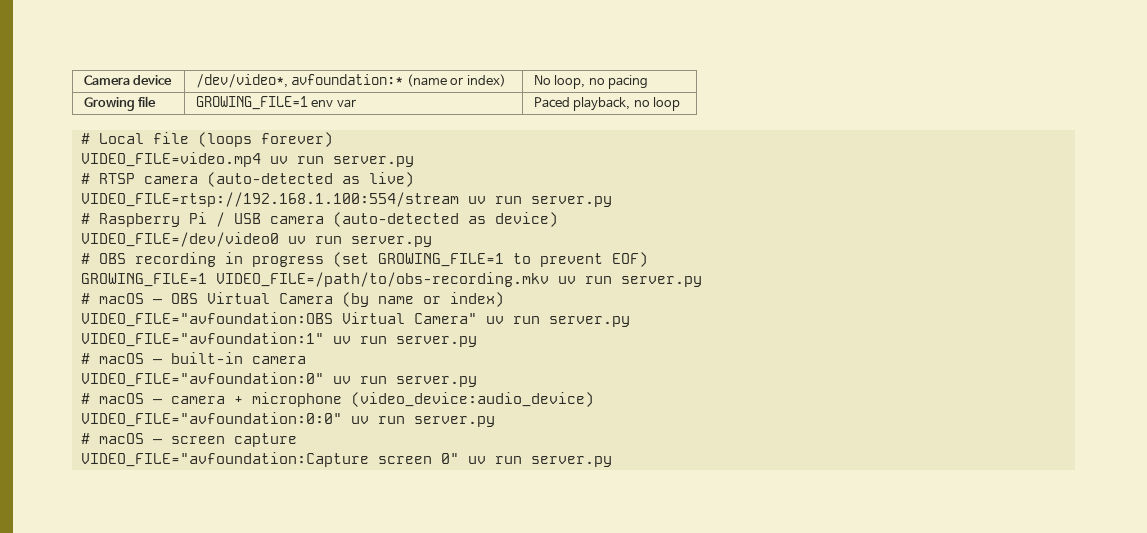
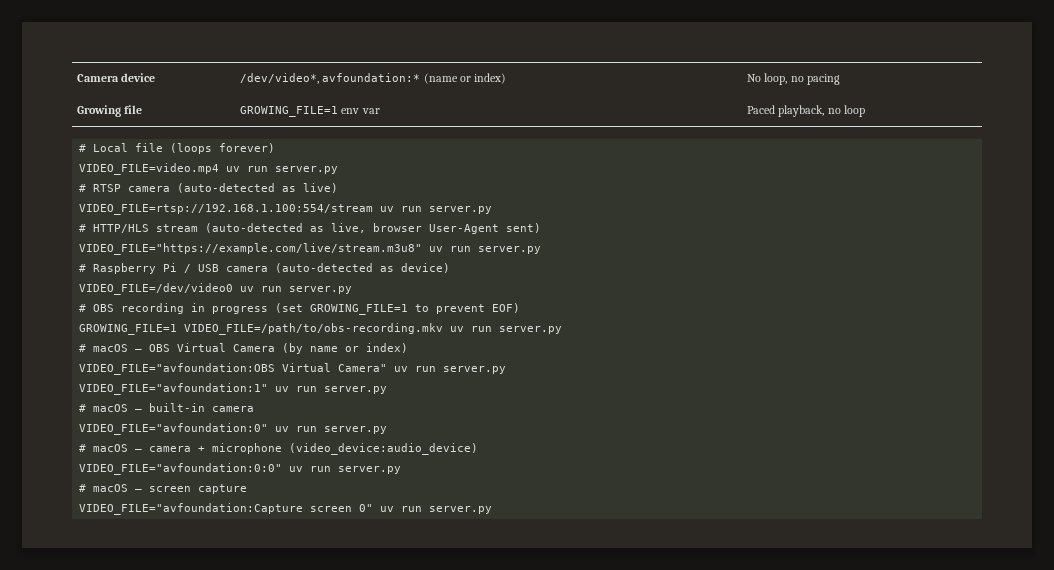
+ # HTTP/HLS stream (auto-detected as live, browser User-Agent sent)
+ VIDEO_FILE="https://example.com/live/stream.m3u8" uv run server.py

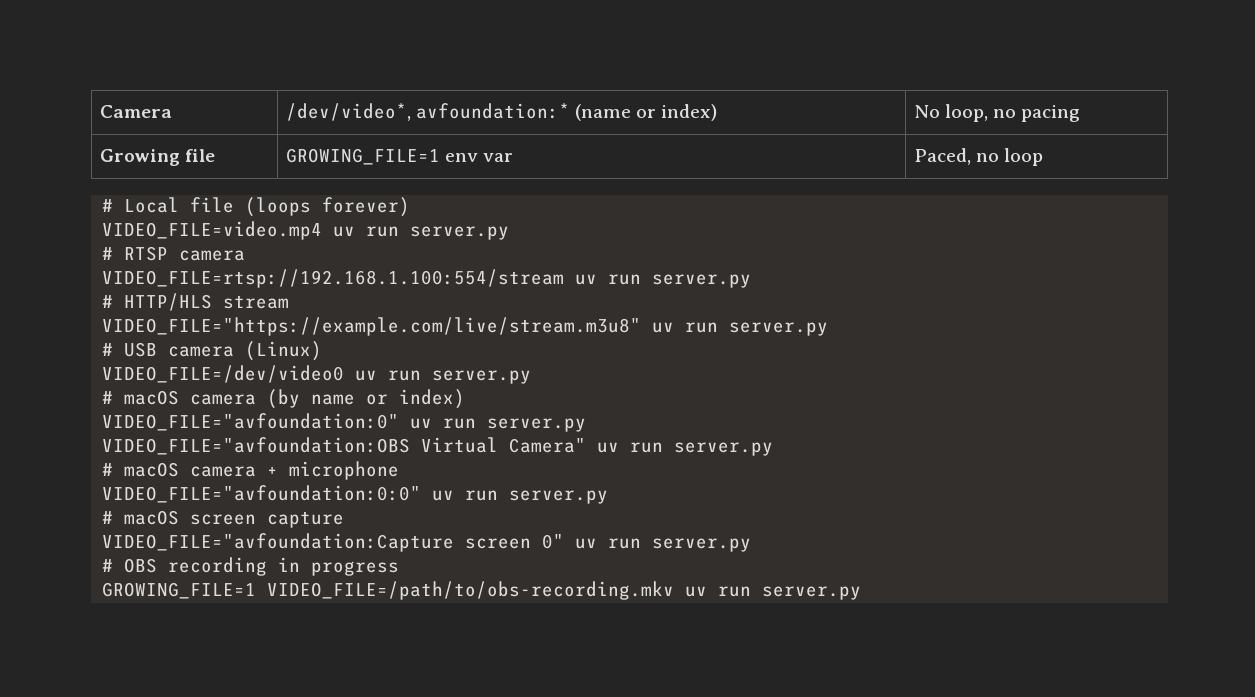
- Camera device | /dev/video*, avfoundation:* (name or index) | No loop, no pacing
+ Camera | /dev/video*, avfoundation:* (name or index) | No loop, no pacing
- Growing file | GROWING_FILE=1 env var | Paced playback, no loop
+ Growing file | GROWING_FILE=1 env var | Paced, no loop
- # RTSP camera (auto-detected as live)
+ # RTSP camera
- # HTTP/HLS stream (auto-detected as live, browser User-Agent sent)
+ # HTTP/HLS stream
- # Raspberry Pi / USB camera (auto-detected as device)
+ # USB camera (Linux)
  VIDEO_FILE=/dev/video0 uv run server.py
+ # macOS camera (by name or index)
+ VIDEO_FILE="avfoundation:0" uv run server.py
+ VIDEO_FILE="avfoundation:OBS Virtual Camera" uv run server.py
+ # macOS camera + microphone
+ VIDEO_FILE="avfoundation:0:0" uv run server.py
+ # macOS screen capture
+ VIDEO_FILE="avfoundation:Capture screen 0" uv run server.py
- # OBS recording in progress (set GROWING_FILE=1 to prevent EOF)
+ # OBS recording in progress
- # macOS — OBS Virtual Camera (by name or index)
- VIDEO_FILE="avfoundation:OBS Virtual Camera" uv run server.py
- VIDEO_FILE="avfoundation:1" uv run server.py
- # macOS — built-in camera
- VIDEO_FILE="avfoundation:0" uv run server.py
- # macOS — camera + microphone (video_device:audio_device)
- VIDEO_FILE="avfoundation:0:0" uv run server.py
- # macOS — screen capture
- VIDEO_FILE="avfoundation:Capture screen 0" uv run server.py

